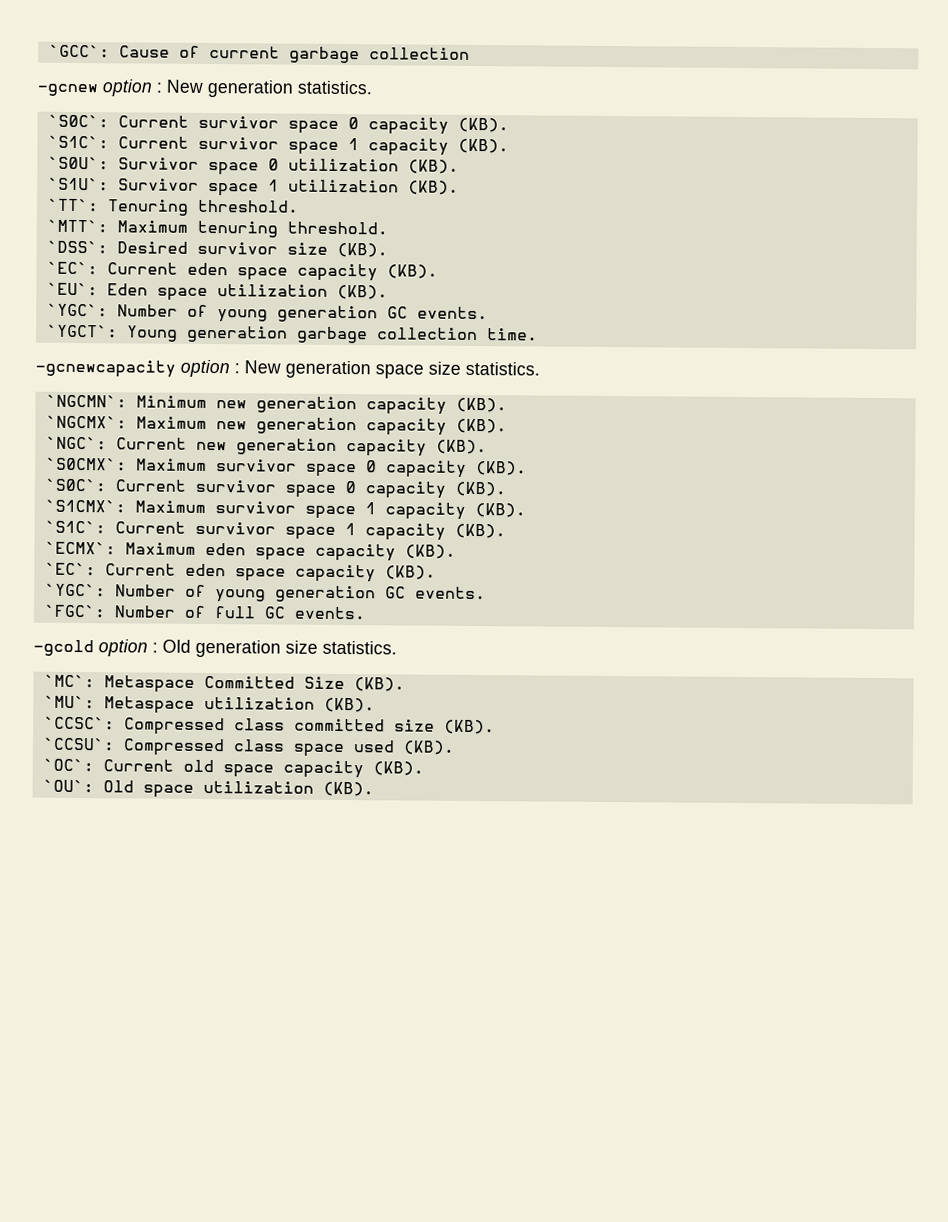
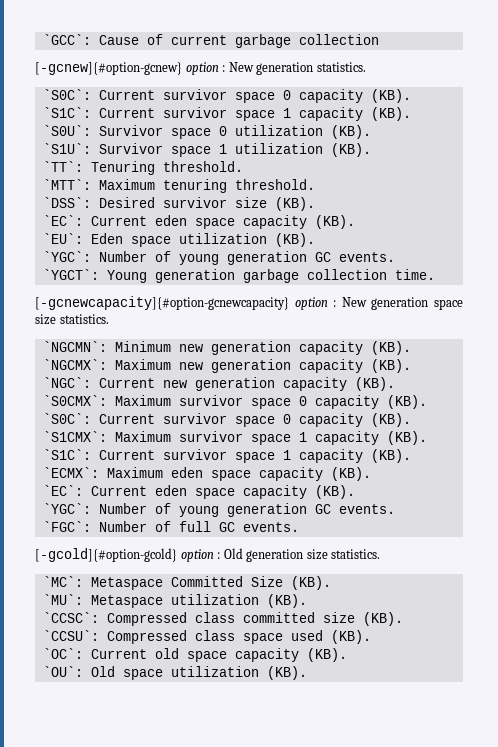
- -gcnew option : New generation statistics.
+ [-gcnew]{#option-gcnew} option : New generation statistics.
- -gcnewcapacity option : New generation space size statistics.
+ [-gcnewcapacity]{#option-gcnewcapacity} option : New generation space size statistics.
- -gcold option : Old generation size statistics.
+ [-gcold]{#option-gcold} option : Old generation size statistics.

